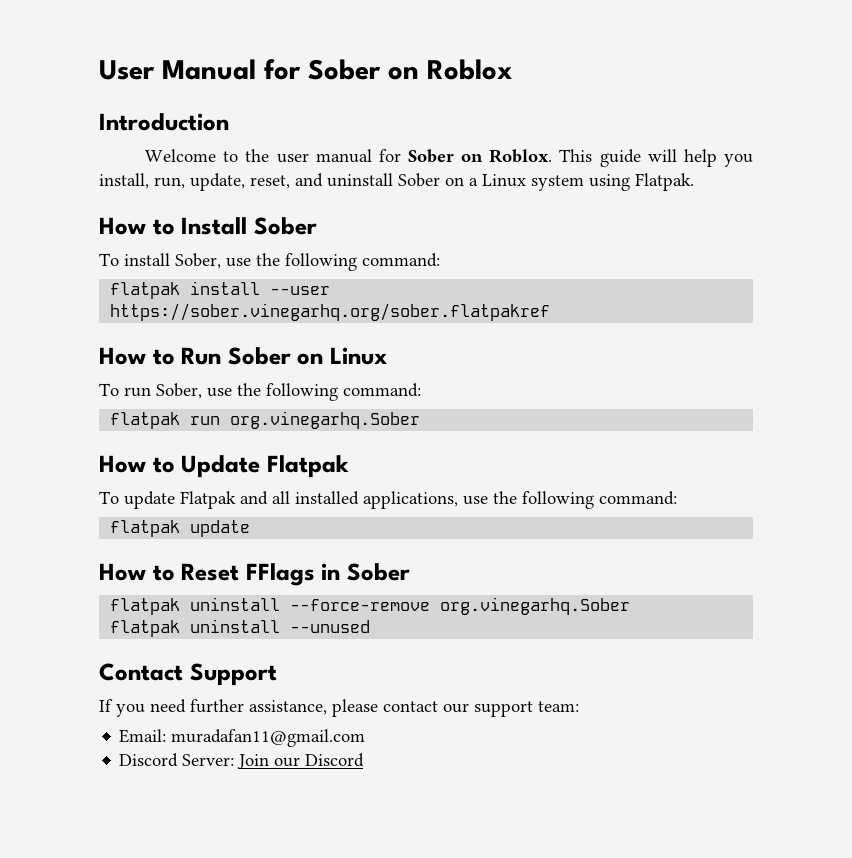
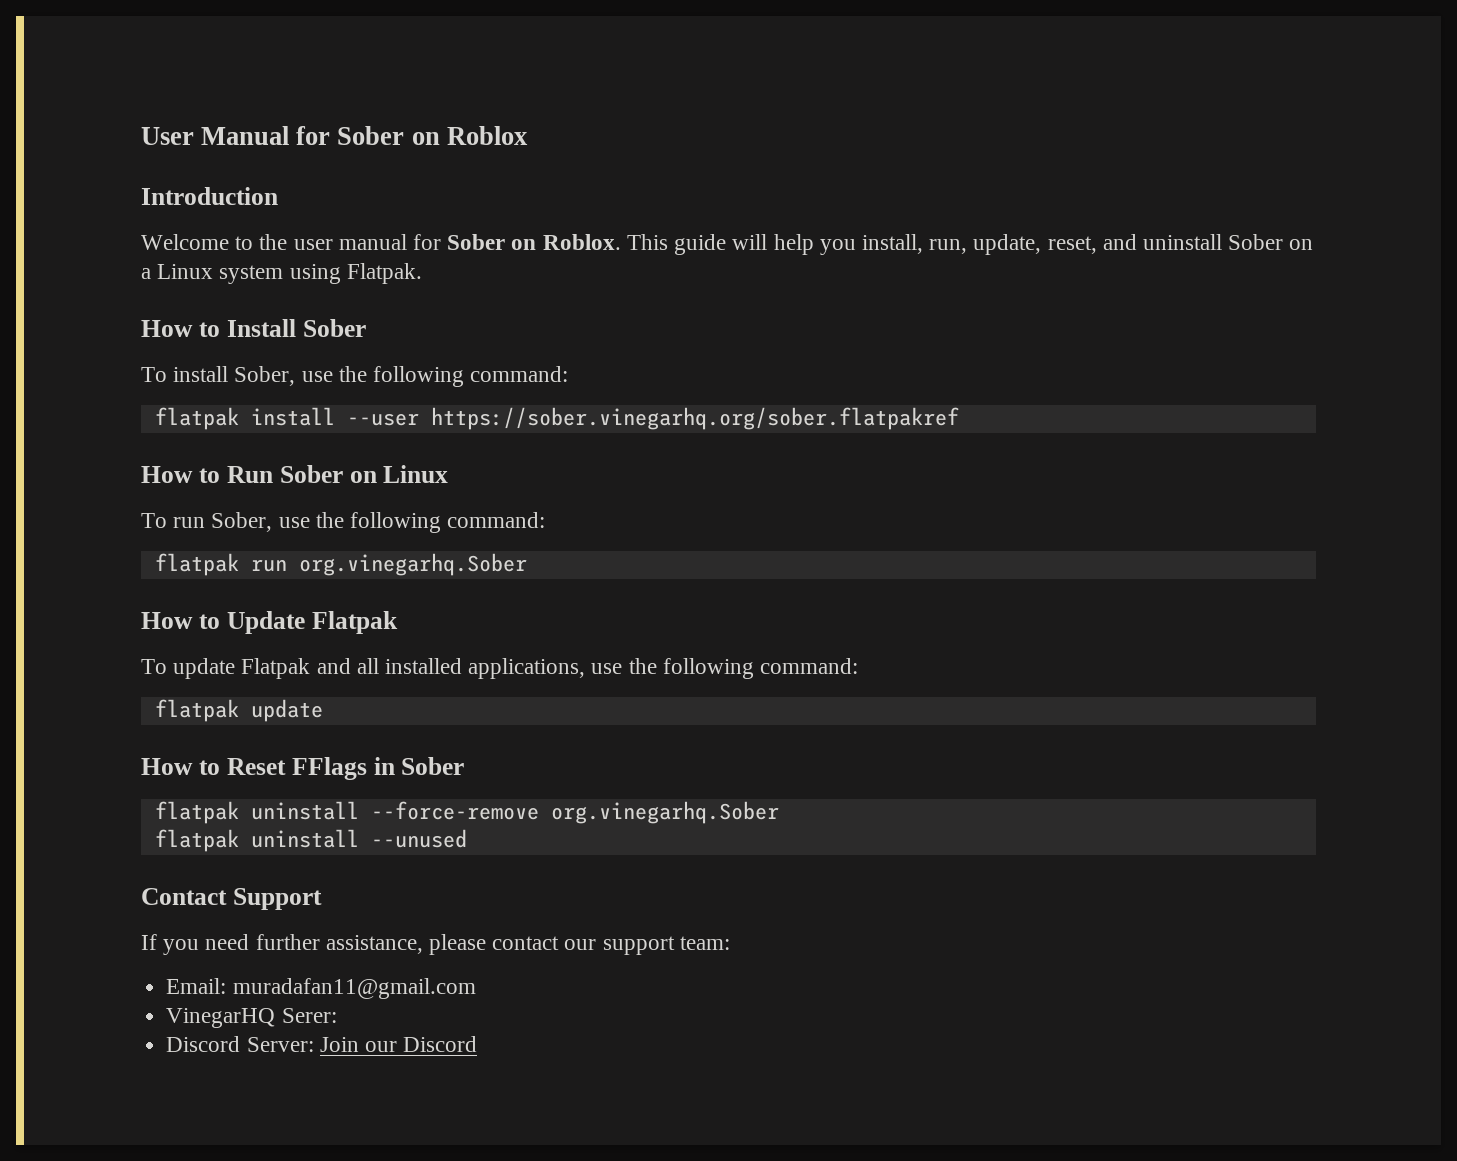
+ VinegarHQ Serer:

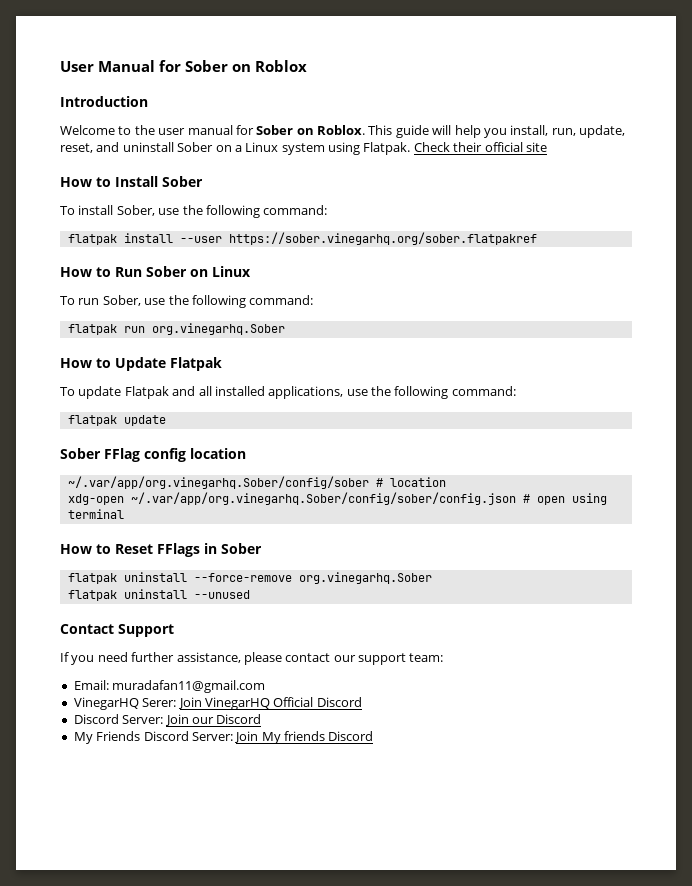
+ Check their official site
+ Sober FFlag config location
+ ~/.var/app/org.vinegarhq.Sober/config/sober # location
+ xdg-open ~/.var/app/org.vinegarhq.Sober/config/sober/config.json # open using terminal
- VinegarHQ Serer:
+ VinegarHQ Serer: Join VinegarHQ Official Discord
+ My Friends Discord Server: Join My friends Discord

